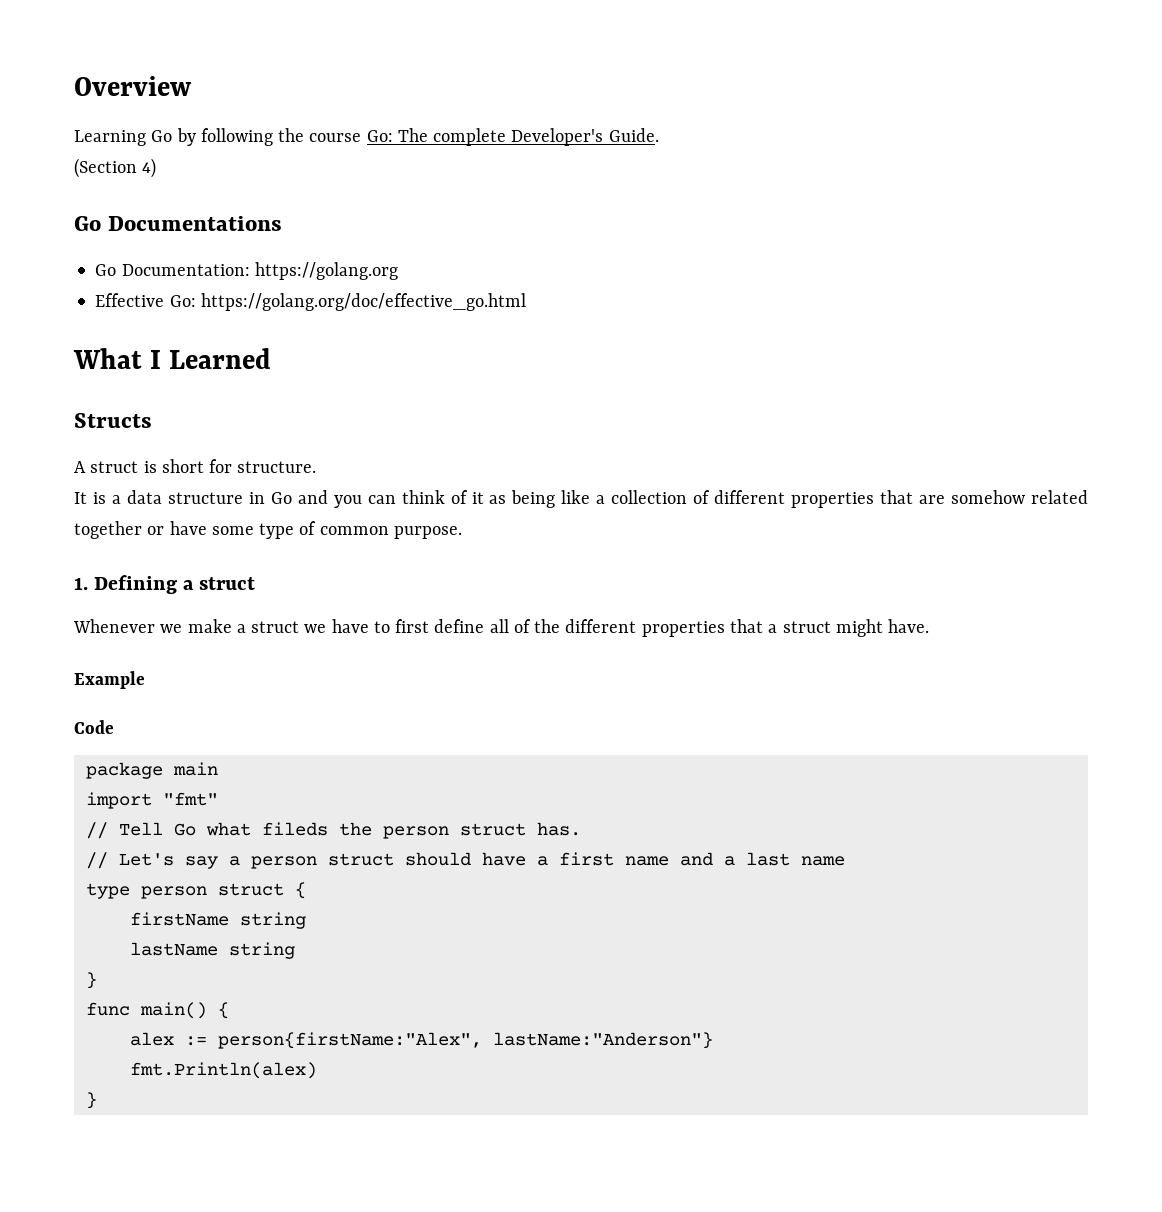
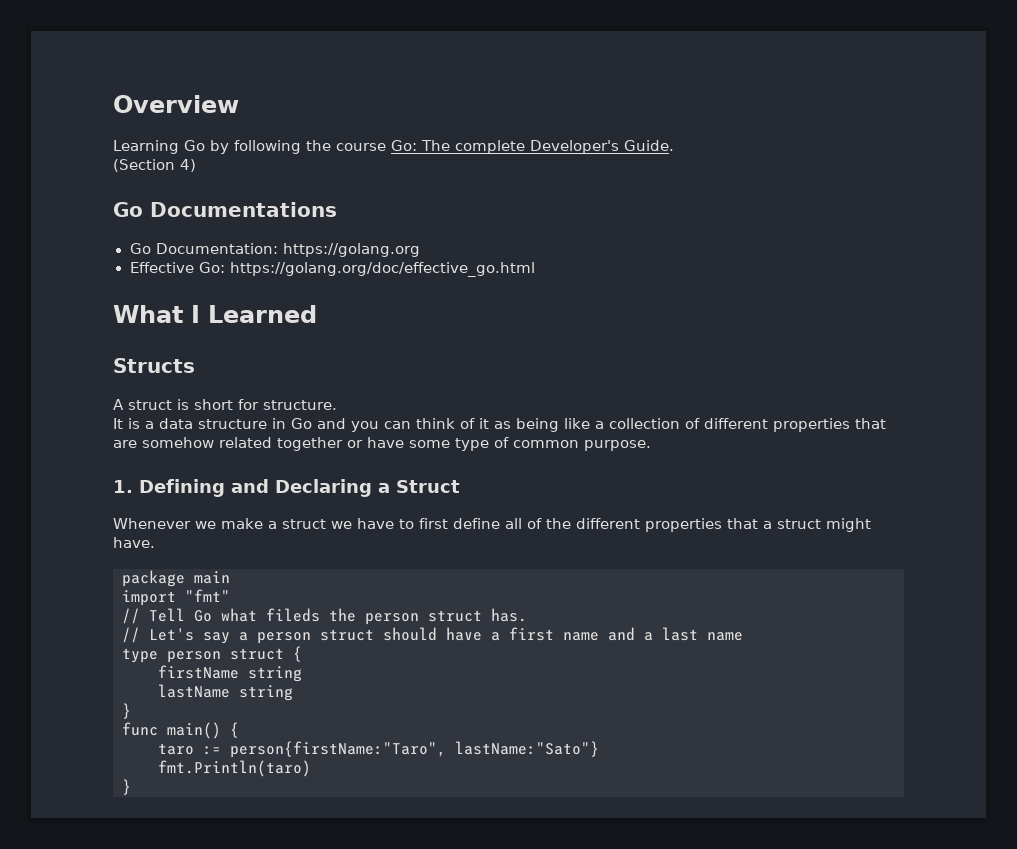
- 1. Defining a struct
+ 1. Defining and Declaring a Struct
- Example
- Code
- alex := person{firstName:"Alex", lastName:"Anderson"}
- fmt.Println(alex)
+ taro := person{firstName:"Taro", lastName:"Sato"}
+ fmt.Println(taro)

